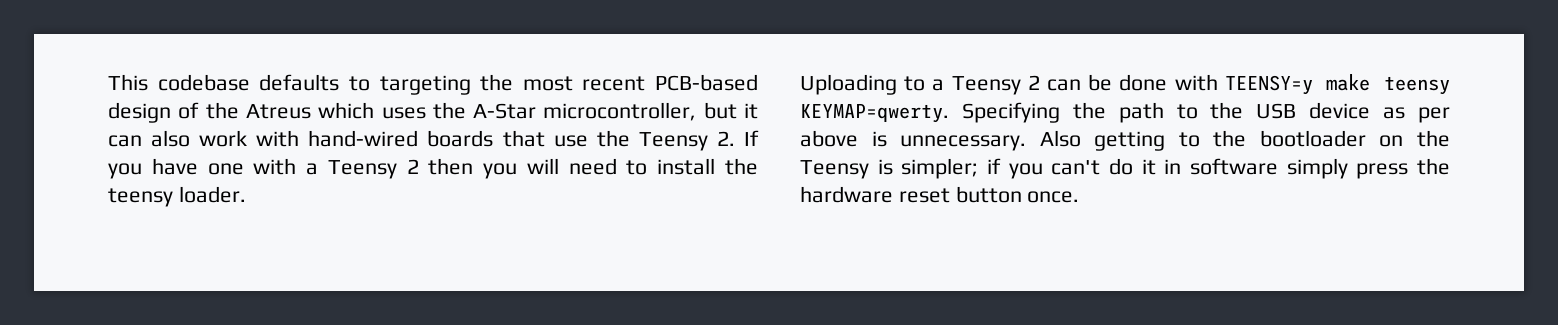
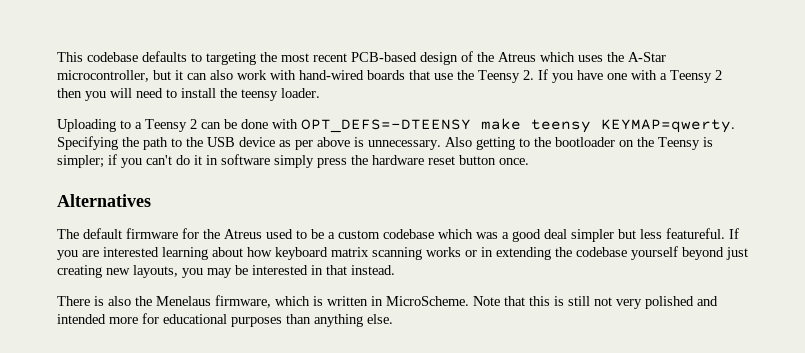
- Uploading to a Teensy 2 can be done with TEENSY=y make teensy KEYMAP=qwerty.
+ Uploading to a Teensy 2 can be done with OPT_DEFS=-DTEENSY make teensy KEYMAP=qwerty.
+ Alternatives
+ The default firmware for the Atreus used to be a custom codebase which was a good deal simpler but less featureful. If you are interested learning about how keyboard matrix scanning works or in extending the codebase yourself beyond just creating new layouts, you may be interested in that instead.
+ There is also the Menelaus firmware, which is written in MicroScheme. Note that this is still not very polished and intended more for educational purposes than anything else.

